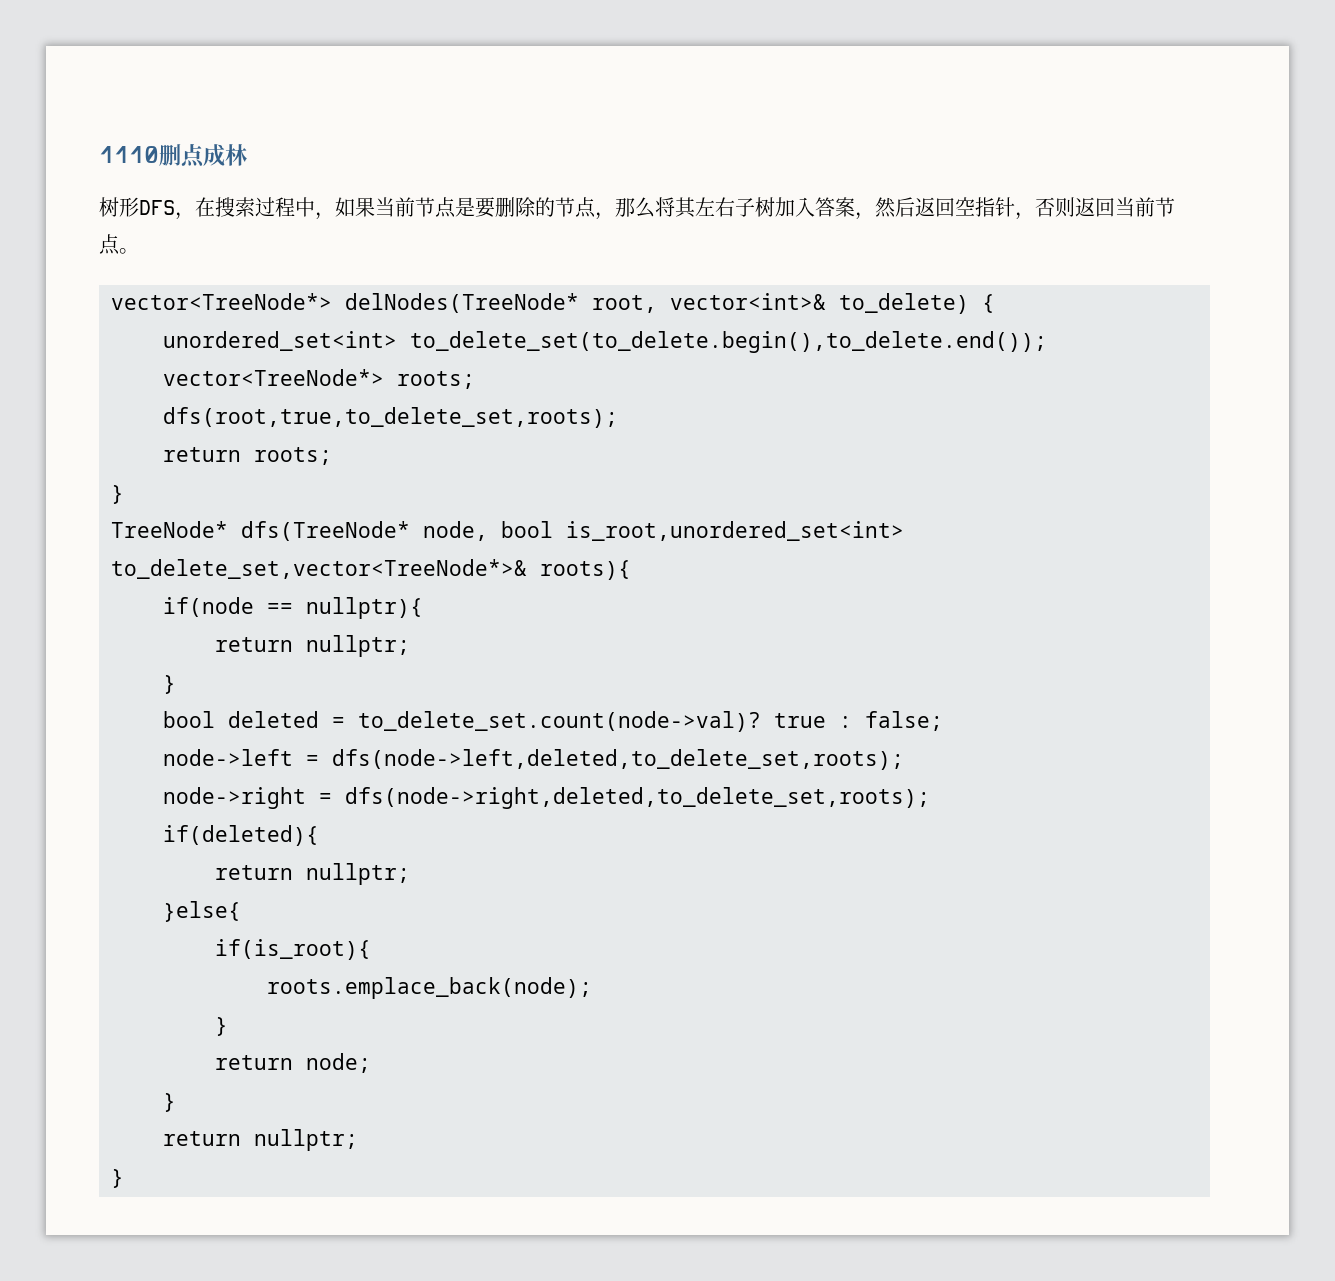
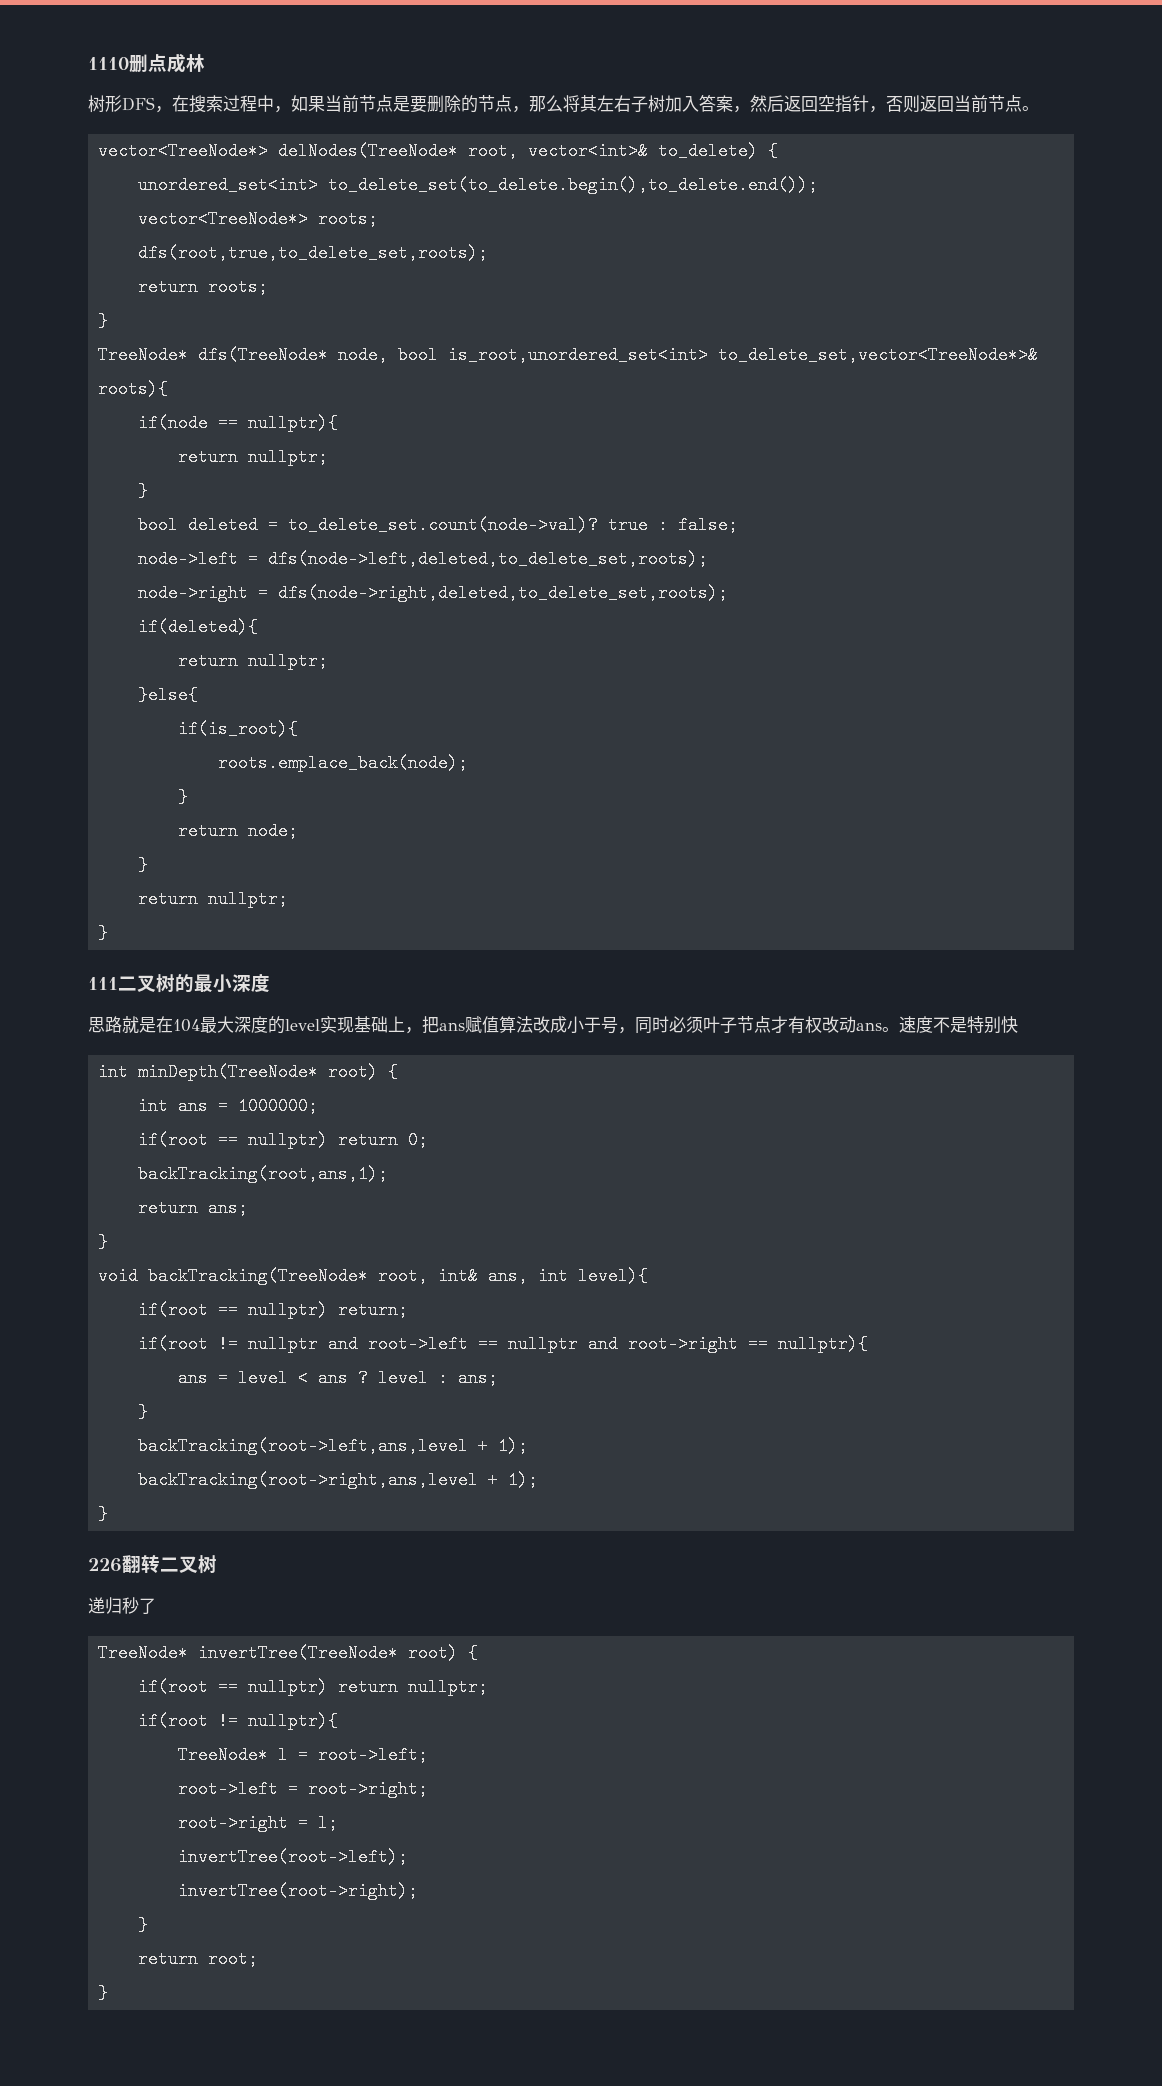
+ 111二叉树的最小深度
+ 思路就是在104最大深度的level实现基础上，把ans赋值算法改成小于号，同时必须叶子节点才有权改动ans。速度不是特别快
+ int minDepth(TreeNode* root) {
+ int ans = 1000000;
+ if(root == nullptr) return 0;
+ backTracking(root,ans,1);
+ return ans;
+ }
+ void backTracking(TreeNode* root, int& ans, int level){
+ if(root == nullptr) return;
+ if(root != nullptr and root->left == nullptr and root->right == nullptr){
+ ans = level < ans ? level : ans;
+ }
+ backTracking(root->left,ans,level + 1);
+ backTracking(root->right,ans,level + 1);
+ }
+ 226翻转二叉树
+ 递归秒了
+ TreeNode* invertTree(TreeNode* root) {
+ if(root == nullptr) return nullptr;
+ if(root != nullptr){
+ TreeNode* l = root->left;
+ root->left = root->right;
+ root->right = l;
+ invertTree(root->left);
+ invertTree(root->right);
+ }
+ return root;
+ }

